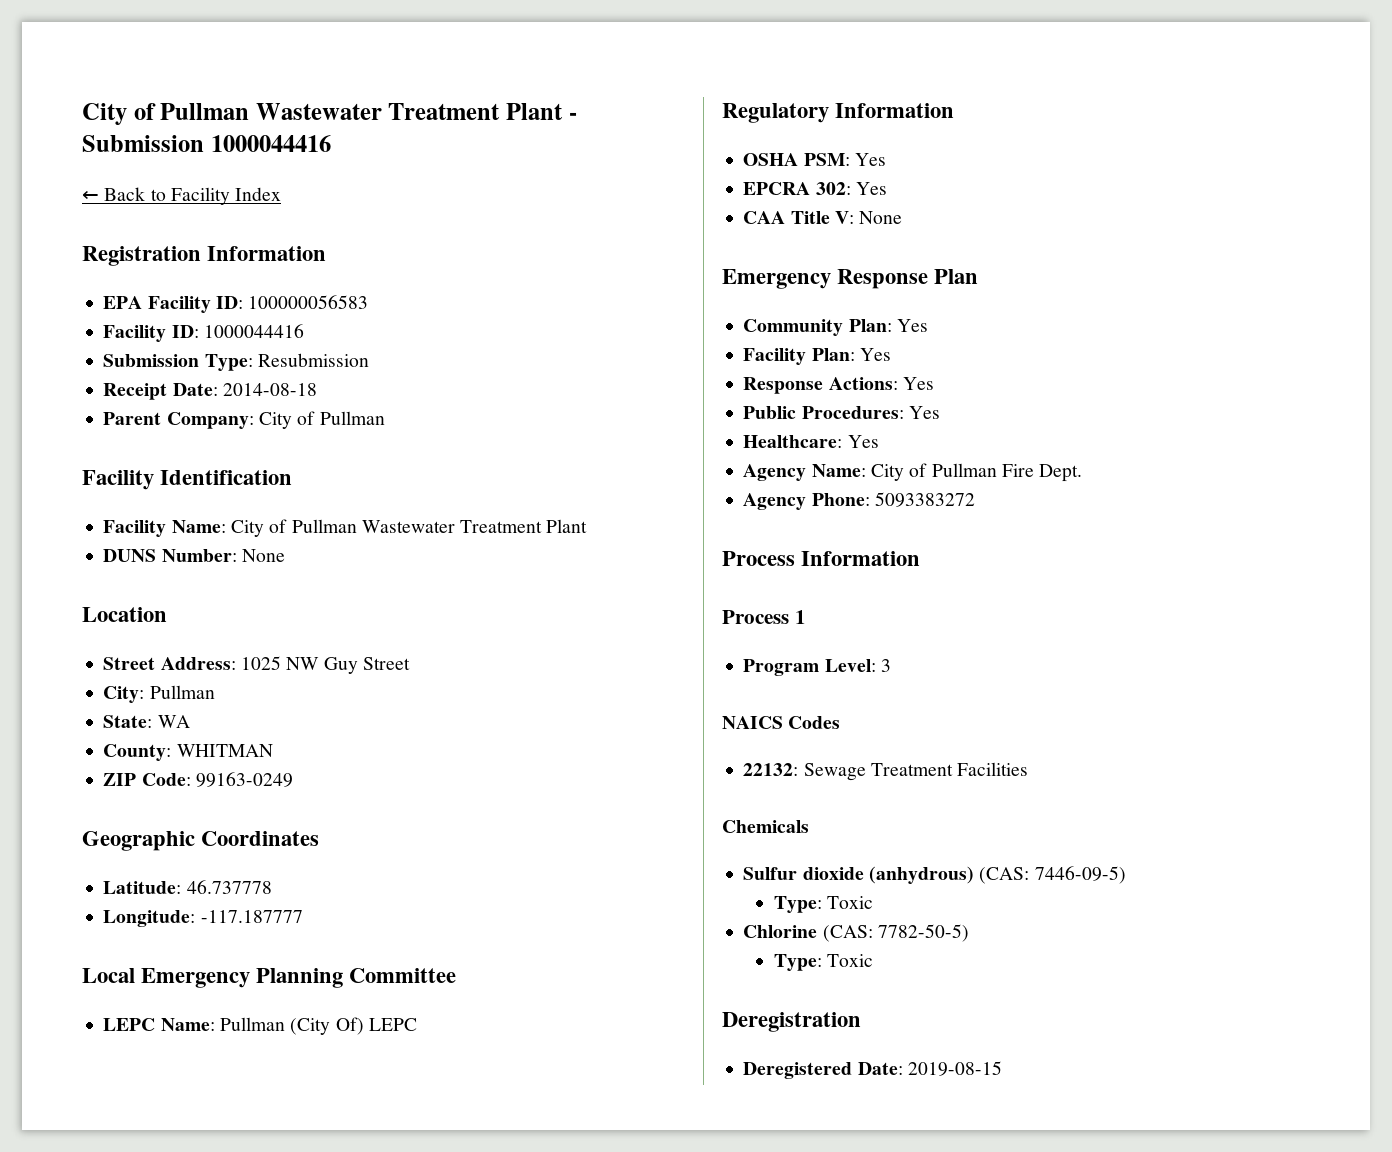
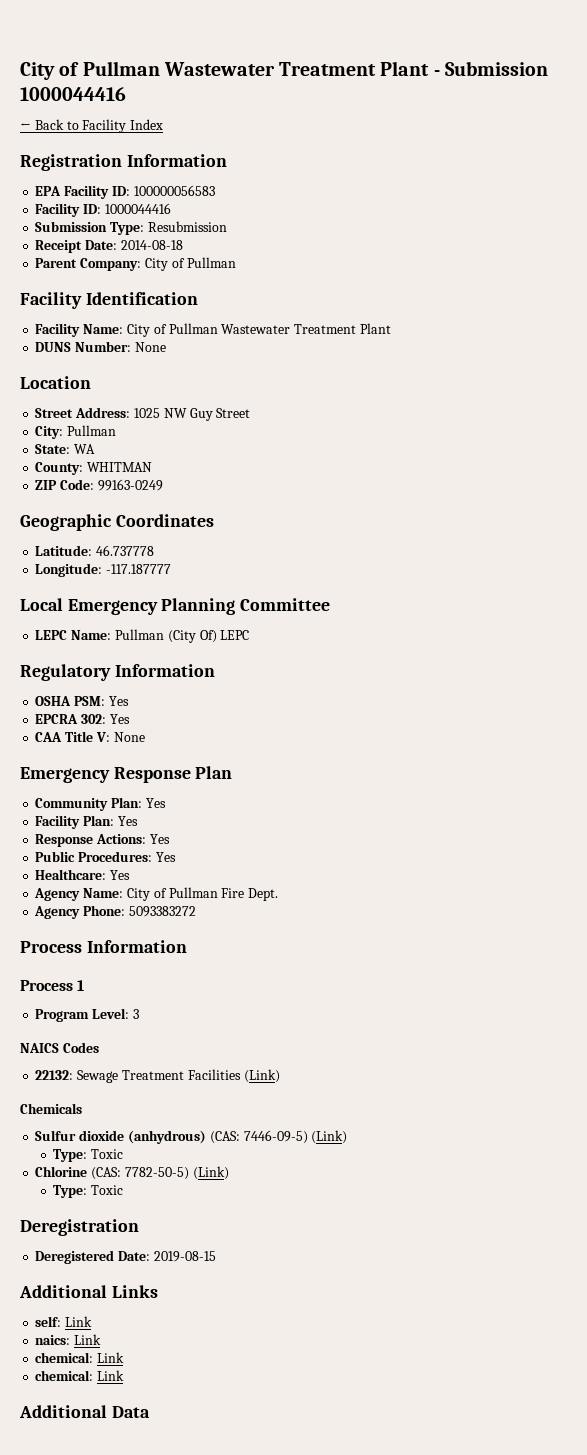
- 22132: Sewage Treatment Facilities
+ 22132: Sewage Treatment Facilities (Link)
- Sulfur dioxide (anhydrous) (CAS: 7446-09-5)
+ Sulfur dioxide (anhydrous) (CAS: 7446-09-5) (Link)
- Chlorine (CAS: 7782-50-5)
+ Chlorine (CAS: 7782-50-5) (Link)
+ Additional Links
+ self: Link
+ naics: Link
+ chemical: Link
+ chemical: Link
+ Additional Data

